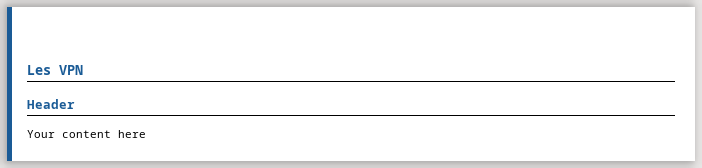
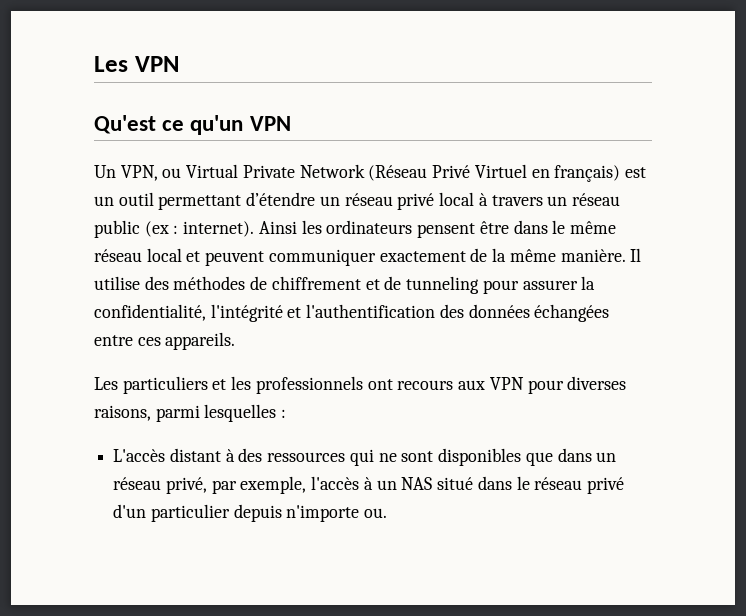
- Header
- Your content here
+ Qu'est ce qu'un VPN
+ Un VPN, ou Virtual Private Network (Réseau Privé Virtuel en français) est un outil permettant d’étendre un réseau privé local à travers un réseau public (ex : internet). Ainsi les ordinateurs pensent être dans le même réseau local et peuvent communiquer exactement de la même manière. Il utilise des méthodes de chiffrement et de tunneling pour assurer la confidentialité, l'intégrité et l'authentification des données échangées entre ces appareils.
+ Les particuliers et les professionnels ont recours aux VPN pour diverses raisons, parmi lesquelles :
+ L'accès distant à des ressources qui ne sont disponibles que dans un réseau privé, par exemple, l'accès à un NAS situé dans le réseau privé d'un particulier depuis n'importe ou.

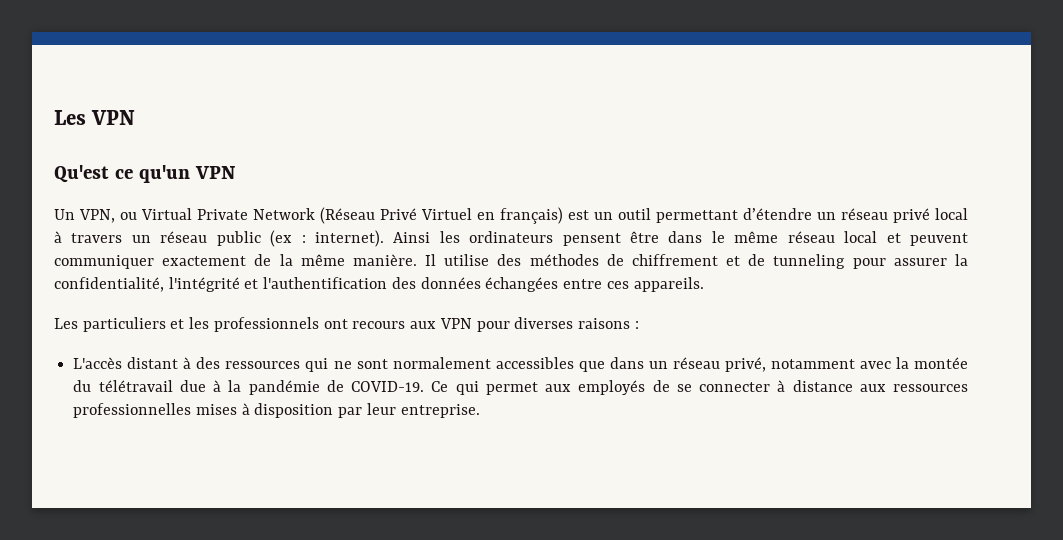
- Les particuliers et les professionnels ont recours aux VPN pour diverses raisons, parmi lesquelles :
+ Les particuliers et les professionnels ont recours aux VPN pour diverses raisons :
- L'accès distant à des ressources qui ne sont disponibles que dans un réseau privé, par exemple, l'accès à un NAS situé dans le réseau privé d'un particulier depuis n'importe ou.
+ L'accès distant à des ressources qui ne sont normalement accessibles que dans un réseau privé, notamment avec la montée du télétravail due à la pandémie de COVID-19. Ce qui permet aux employés de se connecter à distance aux ressources professionnelles mises à disposition par leur entreprise.

